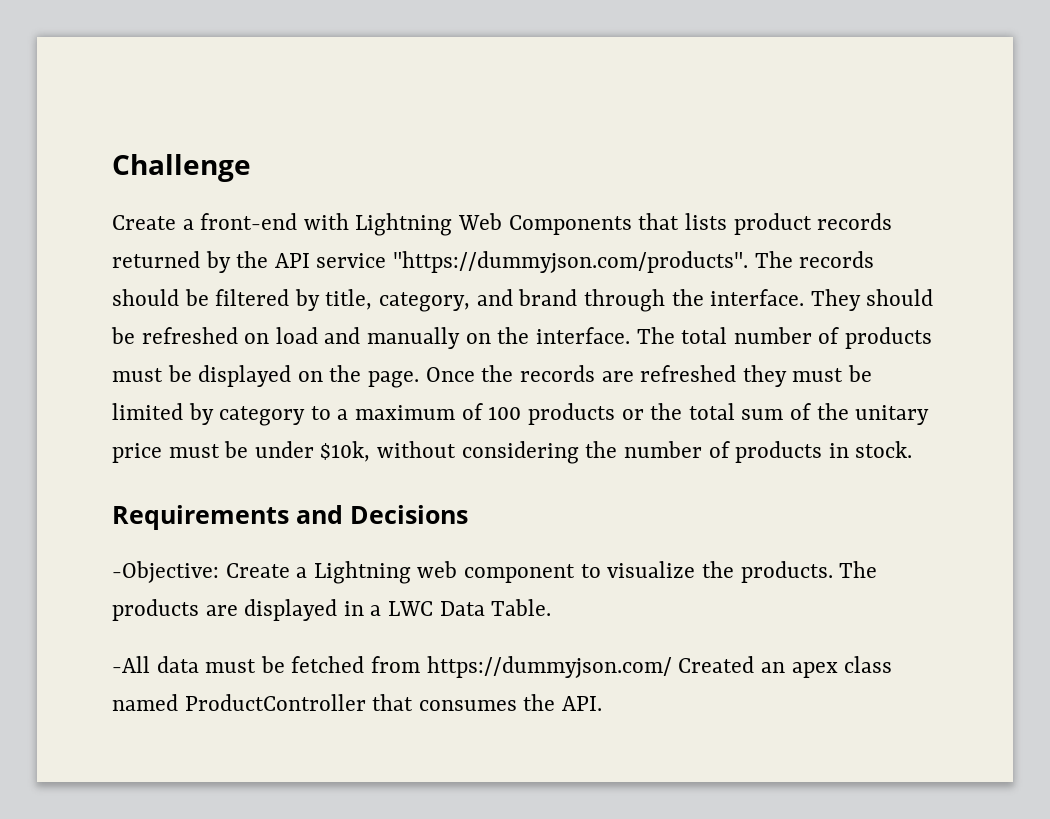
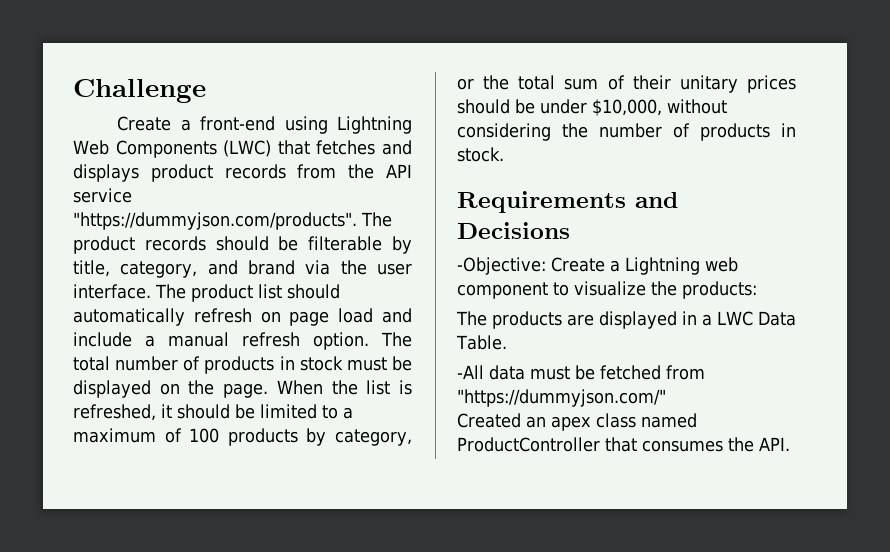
- Create a front-end with Lightning Web Components that lists product records returned by the API service "https://dummyjson.com/products". The records should be filtered by title, category, and brand through the interface. They should be refreshed on load and manually on the interface.
+ Create a front-end using Lightning Web Components (LWC) that fetches and displays product records from the API service "https://dummyjson.com/products". The product records should be filterable by title, category, and brand via the user interface. The product list should automatically refresh on page load and include a manual refresh option.
- The total number of products must be displayed on the page.
+ The total number of products in stock must be displayed on the page.
- Once the records are refreshed they must be limited by category to a maximum of 100 products or the total sum of the unitary price must be under $10k, without considering the number of products in stock.
+ When the list is refreshed, it should be limited to a maximum of 100 products by category, or the total sum of their unitary prices should be under $10,000, without considering the number of products in stock.
- -Objective: Create a Lightning web component to visualize the products. The products are displayed in a LWC Data Table.
+ -Objective: Create a Lightning web component to visualize the products:
+ The products are displayed in a LWC Data Table.
- -All data must be fetched from https://dummyjson.com/ Created an apex class named ProductController that consumes the API.
+ -All data must be fetched from "https://dummyjson.com/"
+ Created an apex class named ProductController that consumes the API.

